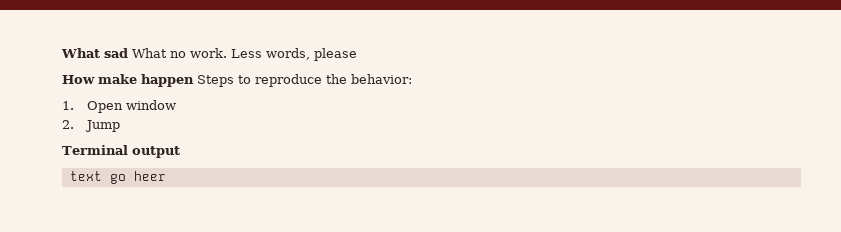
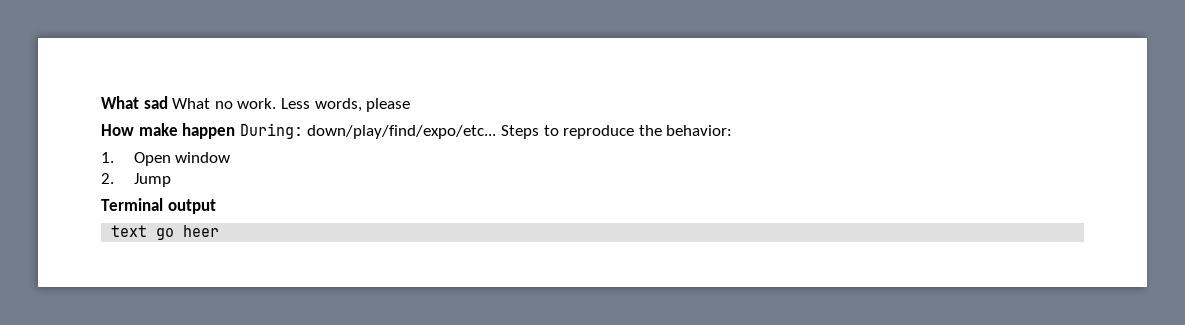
- How make happen Steps to reproduce the behavior:
+ How make happen During: down/play/find/expo/etc... Steps to reproduce the behavior:

